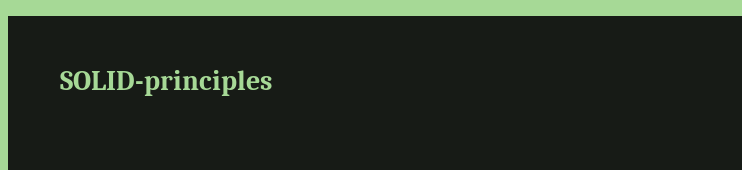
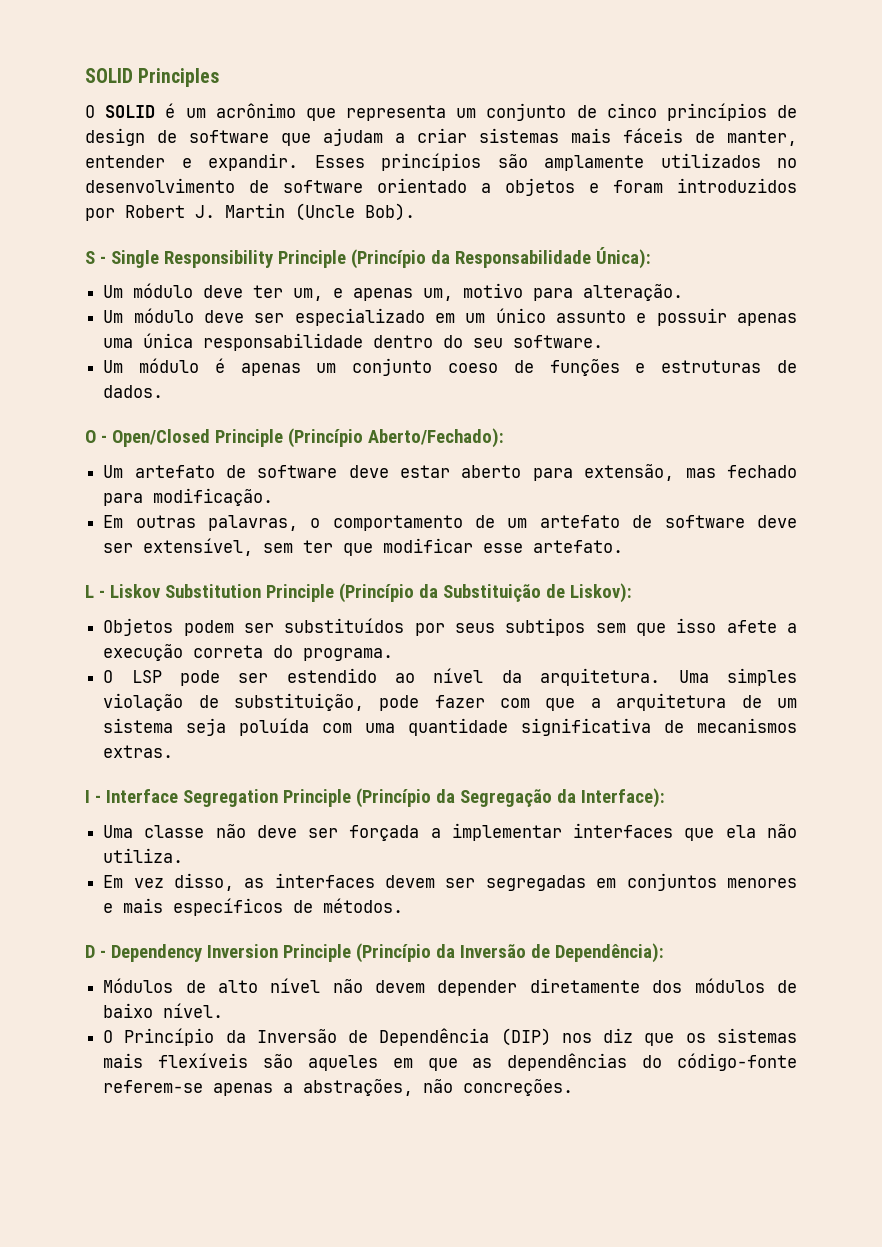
- SOLID-principles
+ SOLID Principles
+ O SOLID é um acrônimo que representa um conjunto de cinco princípios de design de software que ajudam a criar sistemas mais fáceis de manter, entender e expandir. Esses princípios são amplamente utilizados no desenvolvimento de software orientado a objetos e foram introduzidos por Robert J. Martin (Uncle Bob).
+ S - Single Responsibility Principle (Princípio da Responsabilidade Única):
+ Um módulo deve ter um, e apenas um, motivo para alteração.
+ Um módulo deve ser especializado em um único assunto e possuir apenas uma única responsabilidade dentro do seu software.
+ Um módulo é apenas um conjunto coeso de funções e estruturas de dados.
+ O - Open/Closed Principle (Princípio Aberto/Fechado):
+ Um artefato de software deve estar aberto para extensão, mas fechado para modificação.
+ Em outras palavras, o comportamento de um artefato de software deve ser extensível, sem ter que modificar esse artefato.
+ L - Liskov Substitution Principle (Princípio da Substituição de Liskov):
+ Objetos podem ser substituídos por seus subtipos sem que isso afete a execução correta do programa.
+ O LSP pode ser estendido ao nível da arquitetura. Uma simples violação de substituição, pode fazer com que a arquitetura de um sistema seja poluída com uma quantidade significativa de mecanismos extras.
+ I - Interface Segregation Principle (Princípio da Segregação da Interface):
+ Uma classe não deve ser forçada a implementar interfaces que ela não utiliza.
+ Em vez disso, as interfaces devem ser segregadas em conjuntos menores e mais específicos de métodos.
+ D - Dependency Inversion Principle (Princípio da Inversão de Dependência):
+ Módulos de alto nível não devem depender diretamente dos módulos de baixo nível.
+ O Princípio da Inversão de Dependência (DIP) nos diz que os sistemas mais flexíveis são aqueles em que as dependências do código-fonte referem-se apenas a abstrações, não concreções.

